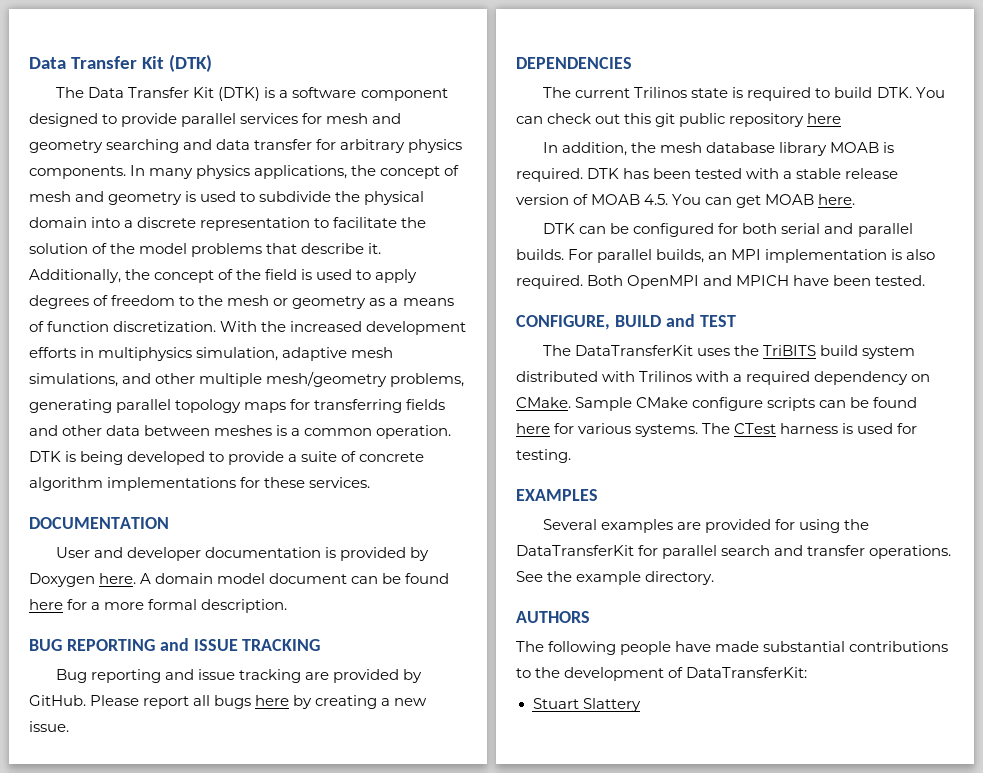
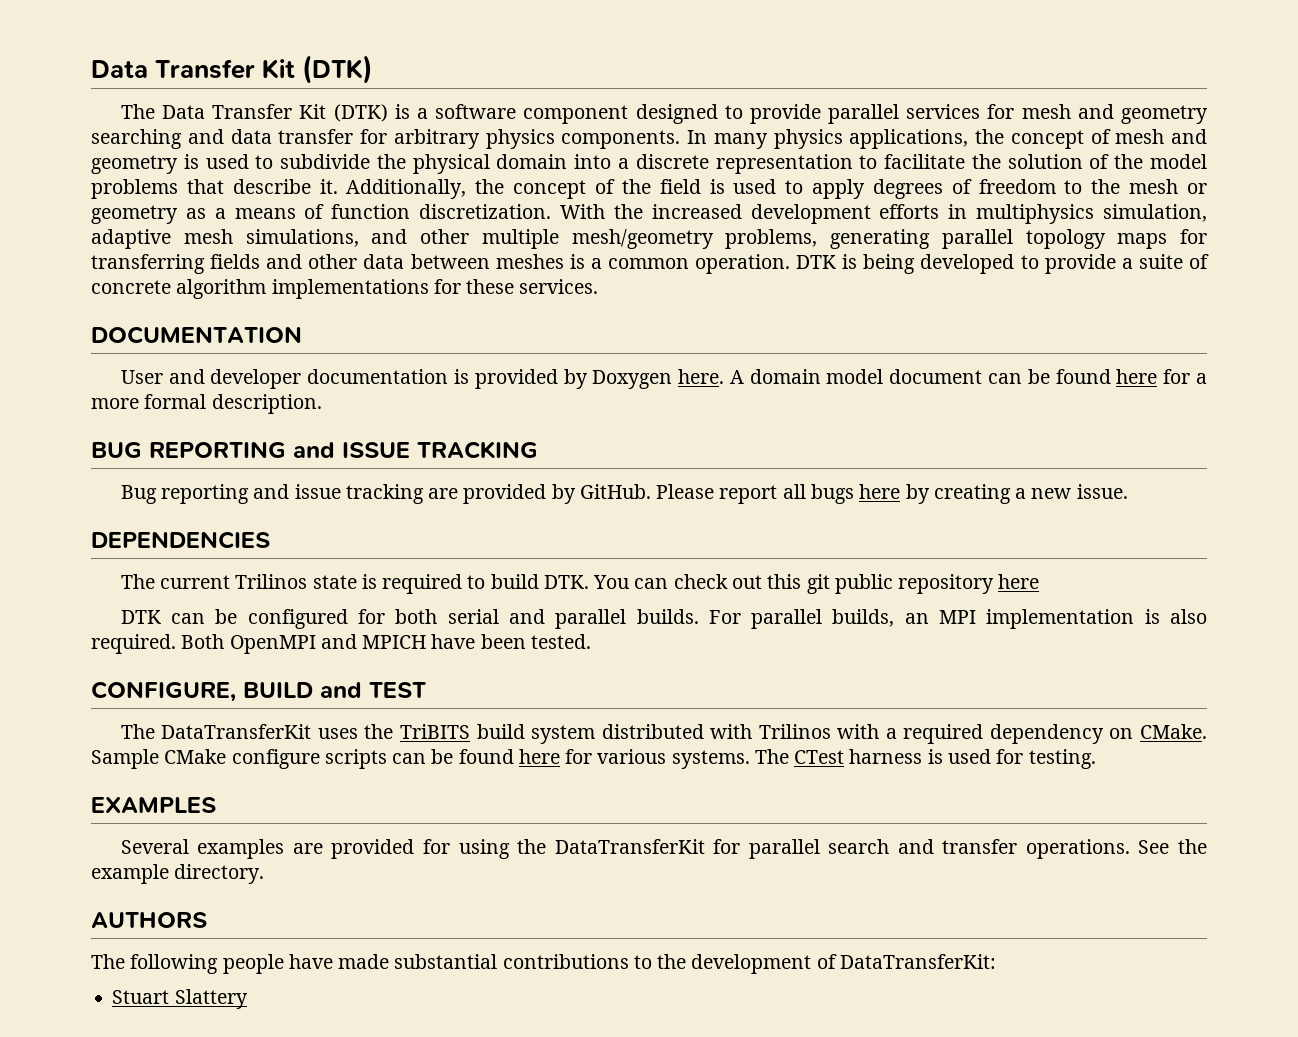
- In addition, the mesh database library MOAB is required. DTK has been tested with a stable release version of MOAB 4.5. You can get MOAB here.

